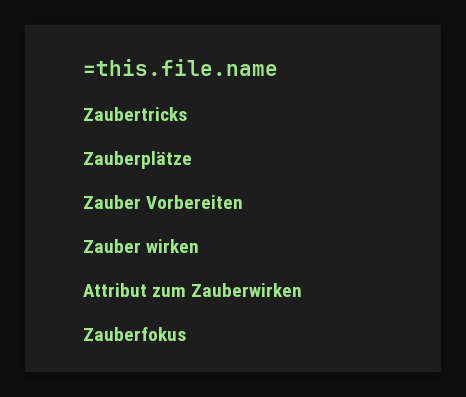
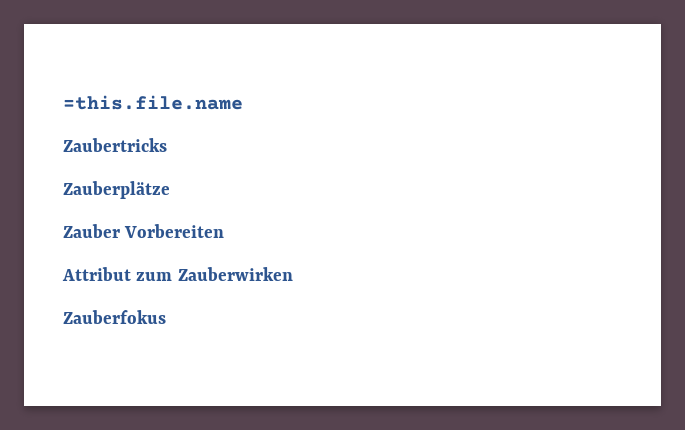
- Zauber wirken

